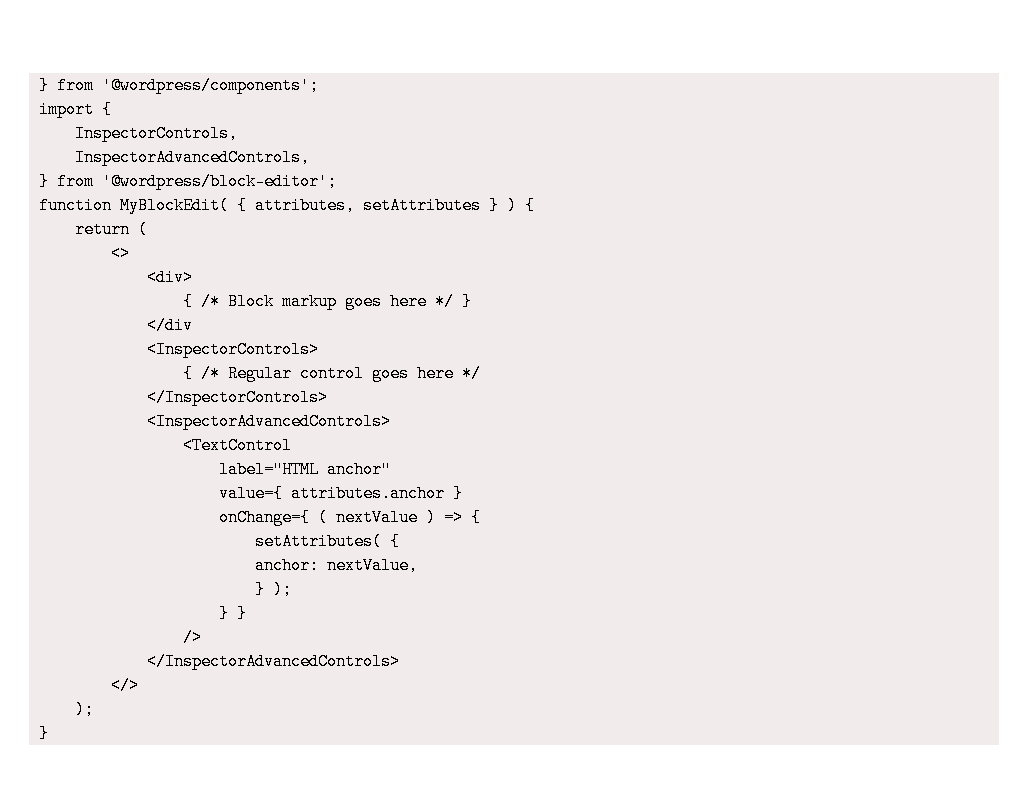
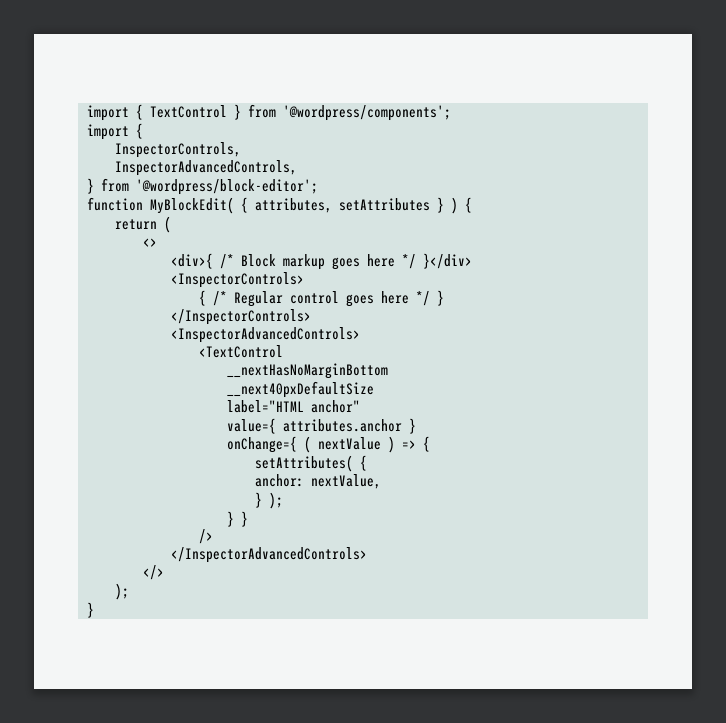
- } from '@wordpress/components';
+ import { TextControl } from '@wordpress/components';
- <div>
- { /* Block markup goes here */ }
- </div
+ <div>{ /* Block markup goes here */ }</div>
- { /* Regular control goes here */
+ { /* Regular control goes here */ }
+ __nextHasNoMarginBottom
+ __next40pxDefaultSize

